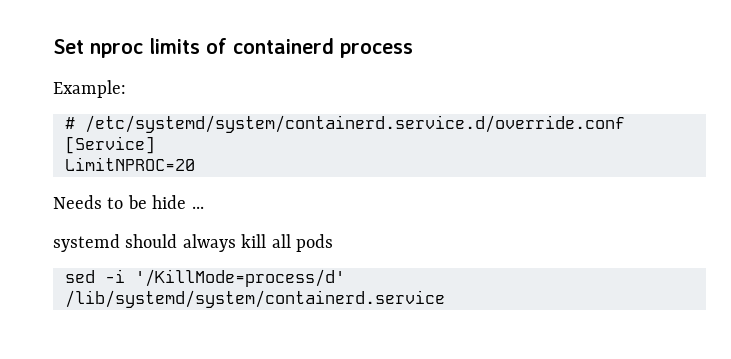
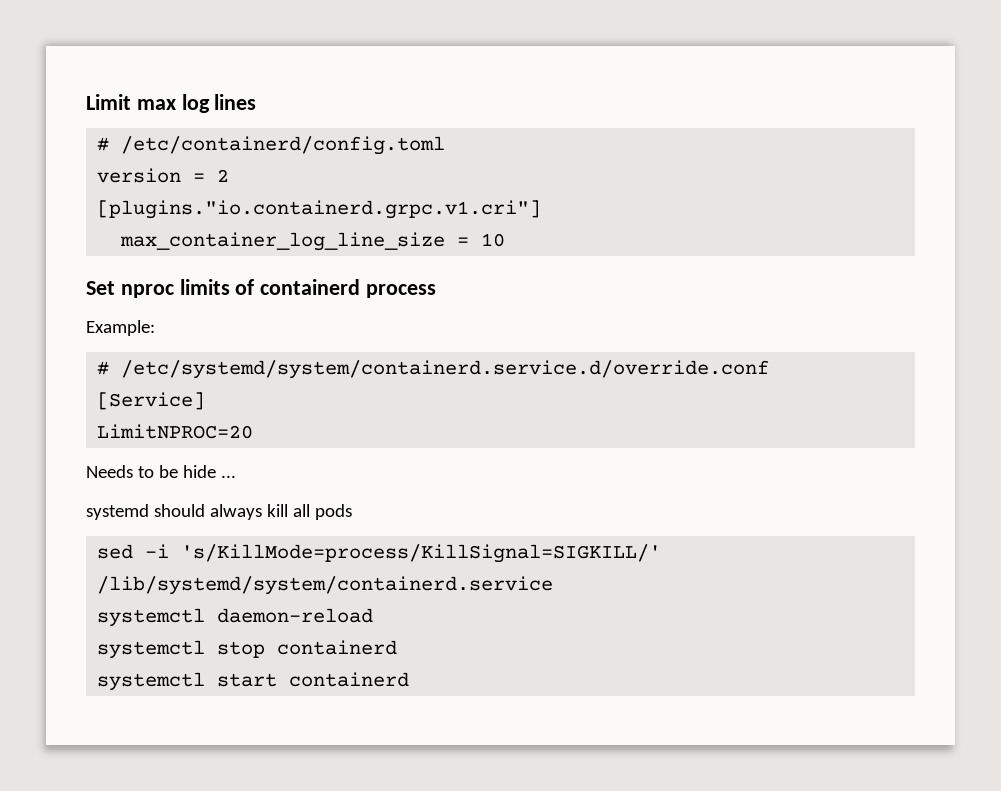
+ Limit max log lines
+ # /etc/containerd/config.toml
+ version = 2
+ [plugins."io.containerd.grpc.v1.cri"]
+ max_container_log_line_size = 10
- sed -i '/KillMode=process/d' /lib/systemd/system/containerd.service
+ sed -i 's/KillMode=process/KillSignal=SIGKILL/' /lib/systemd/system/containerd.service
+ systemctl daemon-reload
+ systemctl stop containerd
+ systemctl start containerd

